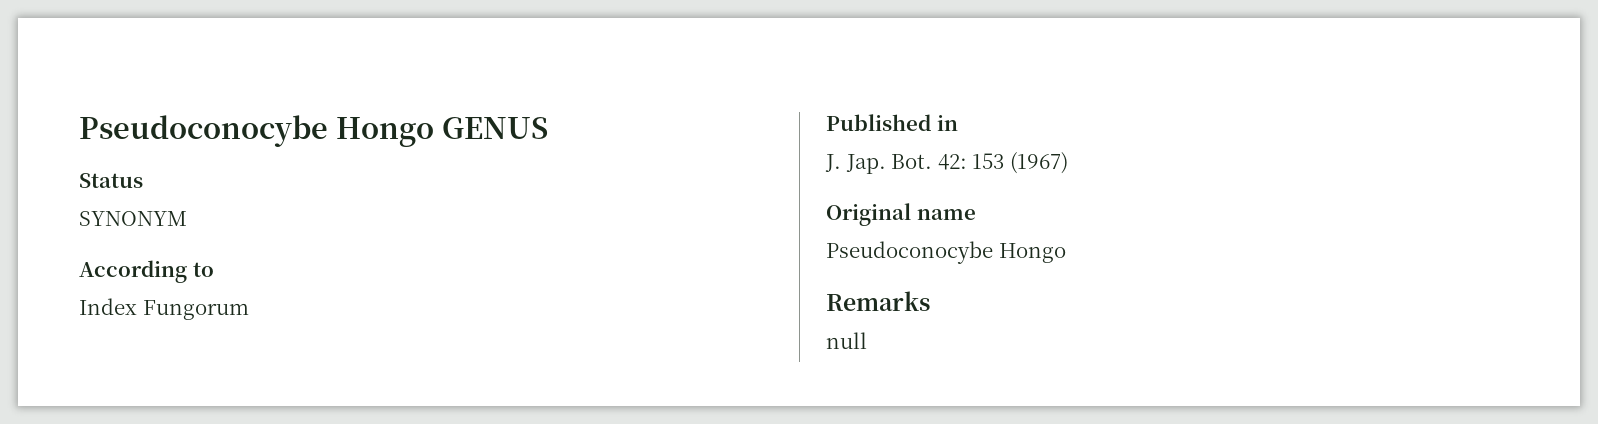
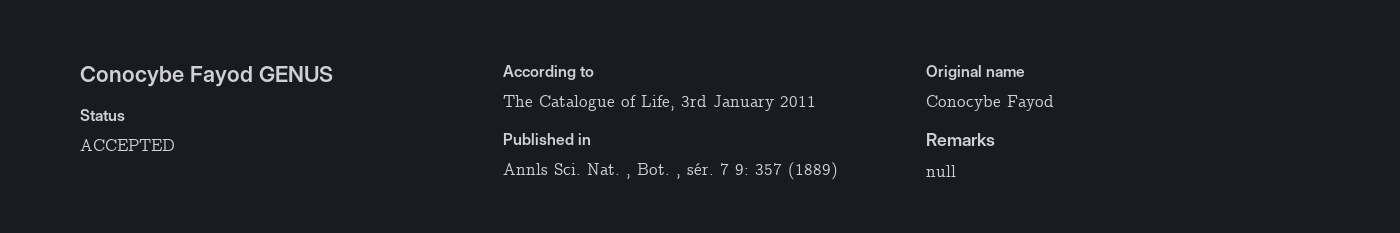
- Pseudoconocybe Hongo GENUS
+ Conocybe Fayod GENUS
- SYNONYM
+ ACCEPTED
- Index Fungorum
+ The Catalogue of Life, 3rd January 2011
  Published in
- J. Jap. Bot. 42: 153 (1967)
+ Annls Sci. Nat. , Bot. , sér. 7 9: 357 (1889)
  Original name
- Pseudoconocybe Hongo
+ Conocybe Fayod

